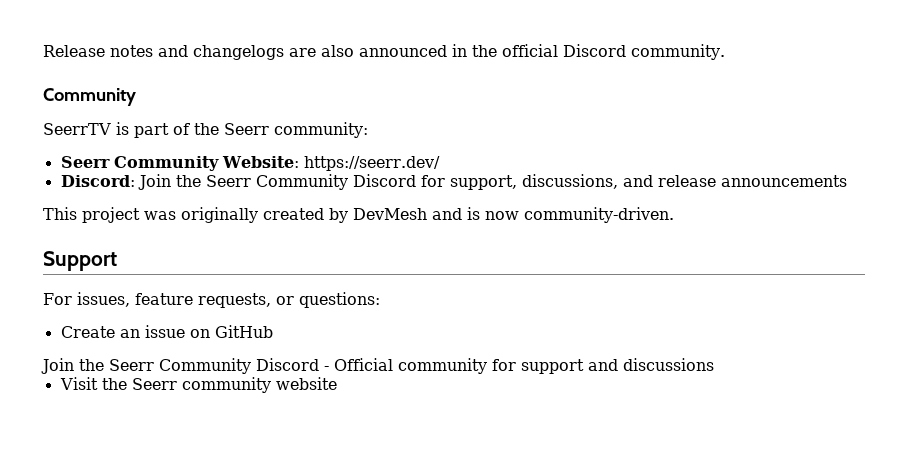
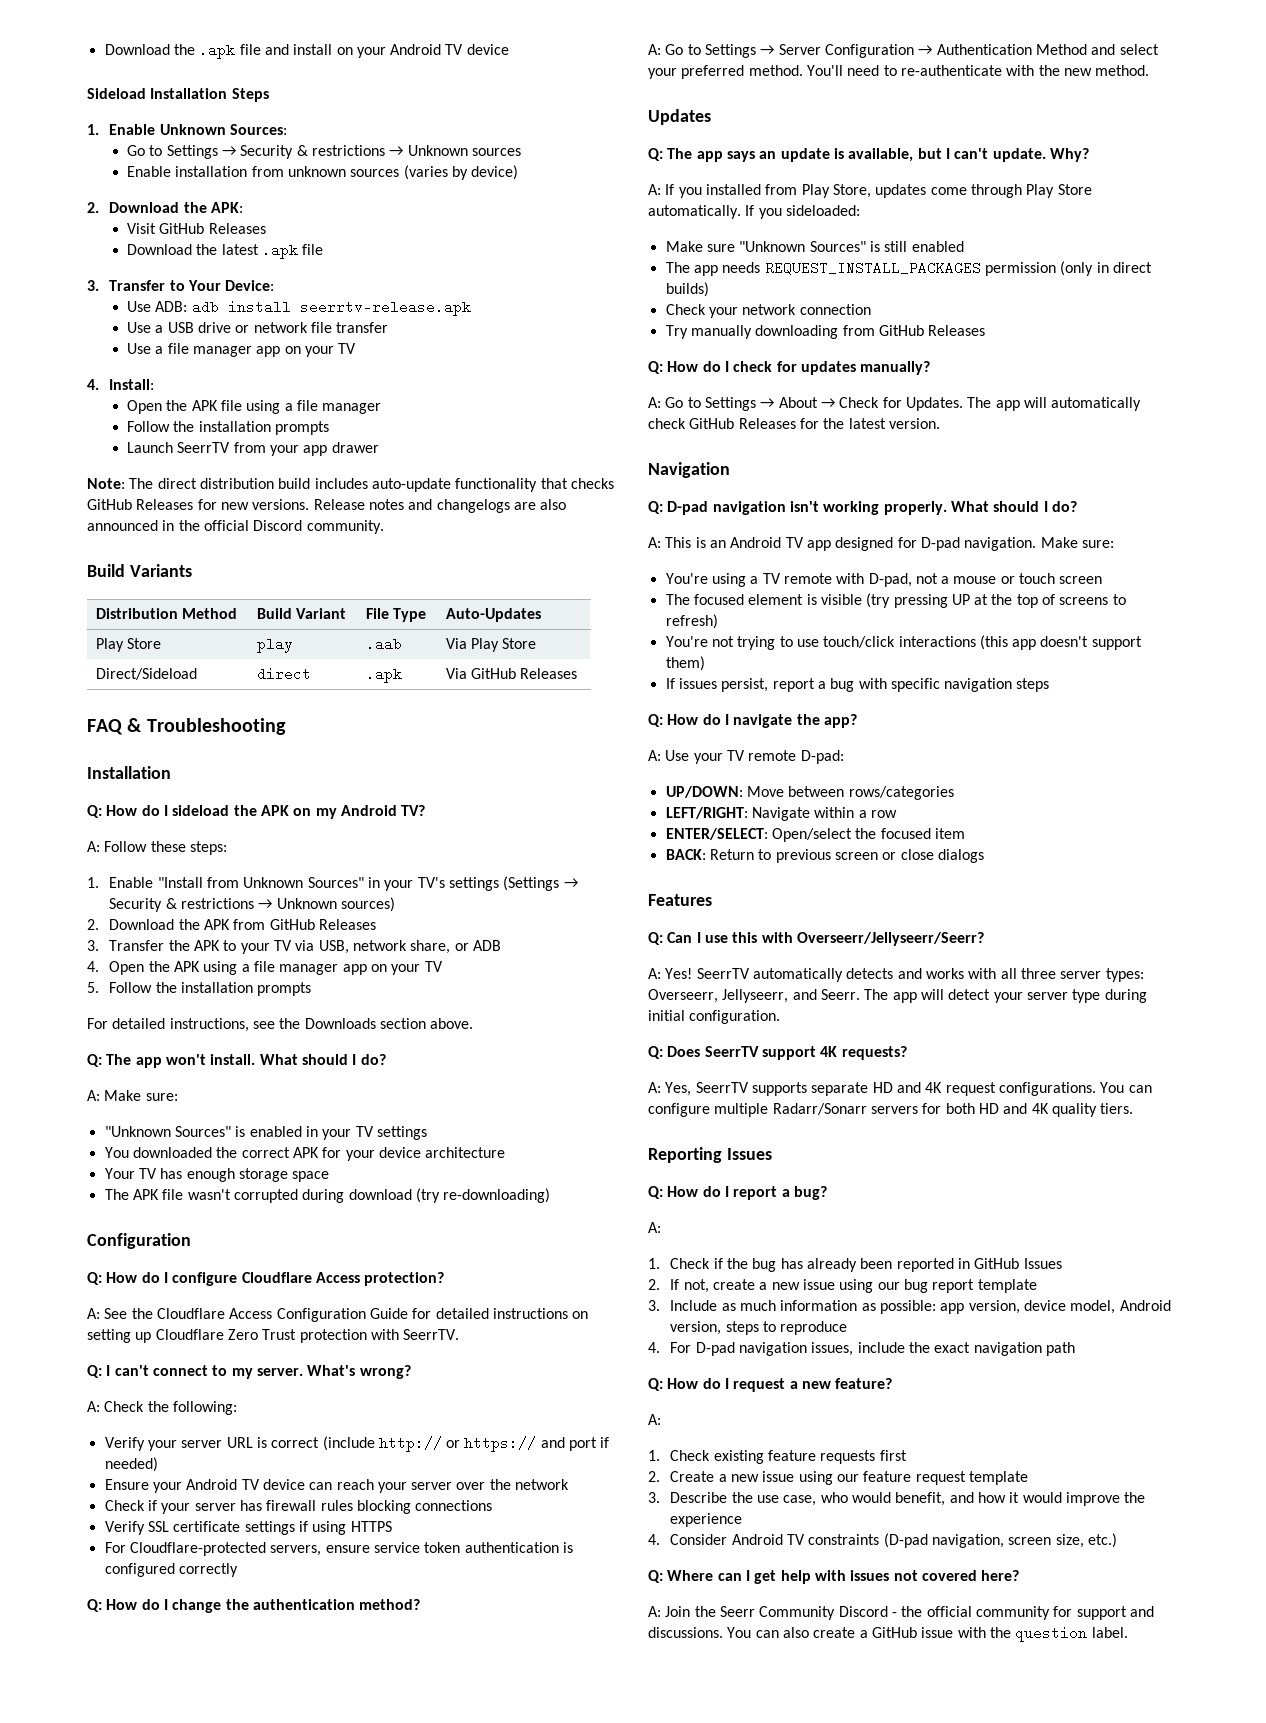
+ Download the .apk file and install on your Android TV device
+ Sideload Installation Steps
+ 1. Enable Unknown Sources:
+ Go to Settings → Security & restrictions → Unknown sources
+ Enable installation from unknown sources (varies by device)
+ 2. Download the APK:
+ Visit GitHub Releases
+ Download the latest .apk file
+ 3. Transfer to Your Device:
+ Use ADB: adb install seerrtv-release.apk
+ Use a USB drive or network file transfer
+ Use a file manager app on your TV
+ 4. Install:
+ Open the APK file using a file manager
+ Follow the installation prompts
+ Launch SeerrTV from your app drawer
+ Note: The direct distribution build includes auto-update functionality that checks GitHub Releases for new versions.
  Release notes and changelogs are also announced in the official Discord community.
- Community
- SeerrTV is part of the Seerr community:
- Seerr Community Website: https://seerr.dev/
- Discord: Join the Seerr Community Discord for support, discussions, and release announcements
- This project was originally created by DevMesh and is now community-driven.
- Support
- For issues, feature requests, or questions:
- Create an issue on GitHub
- Join the Seerr Community Discord - Official community for support and discussions
- Visit the Seerr community website
+ Build Variants
+ Distribution Method | Build Variant | File Type | Auto-Updates
+ Play Store | play | .aab | Via Play Store
+ Direct/Sideload | direct | .apk | Via GitHub Releases
+ FAQ & Troubleshooting
+ Installation
+ Q: How do I sideload the APK on my Android TV?
+ A: Follow these steps:
+ 1. Enable "Install from Unknown Sources" in your TV's settings (Settings → Security & restrictions → Unknown sources)
+ 2. Download the APK from GitHub Releases
+ 3. Transfer the APK to your TV via USB, network share, or ADB
+ 4. Open the APK using a file manager app on your TV
+ 5. Follow the installation prompts
+ For detailed instructions, see the Downloads section above.
+ Q: The app won't install. What should I do?
+ A: Make sure:
+ "Unknown Sources" is enabled in your TV settings
+ You downloaded the correct APK for your device architecture
+ Your TV has enough storage space
+ The APK file wasn't corrupted during download (try re-downloading)
+ Configuration
+ Q: How do I configure Cloudflare Access protection?
+ A: See the Cloudflare Access Configuration Guide for detailed instructions on setting up Cloudflare Zero Trust protection with SeerrTV.
+ Q: I can't connect to my server. What's wrong?
+ A: Check the following:
+ Verify your server URL is correct (include http:// or https:// and port if needed)
+ Ensure your Android TV device can reach your server over the network
+ Check if your server has firewall rules blocking connections
+ Verify SSL certificate settings if using HTTPS
+ For Cloudflare-protected servers, ensure service token authentication is configured correctly
+ Q: How do I change the authentication method?
+ A: Go to Settings → Server Configuration → Authentication Method and select your preferred method. You'll need to re-authenticate with the new method.
+ Updates
+ Q: The app says an update is available, but I can't update. Why?
+ A: If you installed from Play Store, updates come through Play Store automatically. If you sideloaded:
+ Make sure "Unknown Sources" is still enabled
+ The app needs REQUEST_INSTALL_PACKAGES permission (only in direct builds)
+ Check your network connection
+ Try manually downloading from GitHub Releases
+ Q: How do I check for updates manually?
+ A: Go to Settings → About → Check for Updates. The app will automatically check GitHub Releases for the latest version.
+ Navigation
+ Q: D-pad navigation isn't working properly. What should I do?
+ A: This is an Android TV app designed for D-pad navigation. Make sure:
+ You're using a TV remote with D-pad, not a mouse or touch screen
+ The focused element is visible (try pressing UP at the top of screens to refresh)
+ You're not trying to use touch/click interactions (this app doesn't support them)
+ If issues persist, report a bug with specific navigation steps
+ Q: How do I navigate the app?
+ A: Use your TV remote D-pad:
+ UP/DOWN: Move between rows/categories
+ LEFT/RIGHT: Navigate within a row
+ ENTER/SELECT: Open/select the focused item
+ BACK: Return to previous screen or close dialogs
+ Features
+ Q: Can I use this with Overseerr/Jellyseerr/Seerr?
+ A: Yes! SeerrTV automatically detects and works with all three server types: Overseerr, Jellyseerr, and Seerr. The app will detect your server type during initial configuration.
+ Q: Does SeerrTV support 4K requests?
+ A: Yes, SeerrTV supports separate HD and 4K request configurations. You can configure multiple Radarr/Sonarr servers for both HD and 4K quality tiers.
+ Reporting Issues
+ Q: How do I report a bug?
+ A:
+ 1. Check if the bug has already been reported in GitHub Issues
+ 2. If not, create a new issue using our bug report template
+ 3. Include as much information as possible: app version, device model, Android version, steps to reproduce
+ 4. For D-pad navigation issues, include the exact navigation path
+ Q: How do I request a new feature?
+ A:
+ 1. Check existing feature requests first
+ 2. Create a new issue using our feature request template
+ 3. Describe the use case, who would benefit, and how it would improve the experience
+ 4. Consider Android TV constraints (D-pad navigation, screen size, etc.)
+ Q: Where can I get help with issues not covered here?
+ A: Join the Seerr Community Discord - the official community for support and discussions. You can also create a GitHub issue with the question label.

